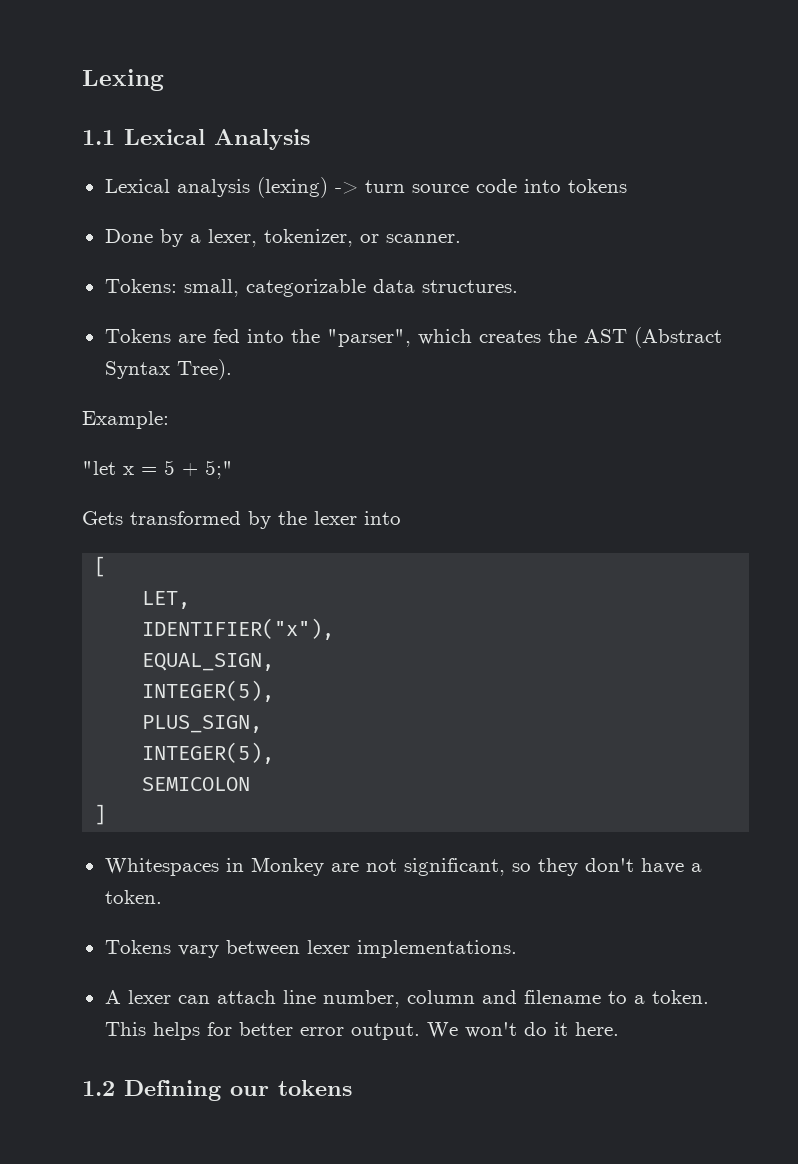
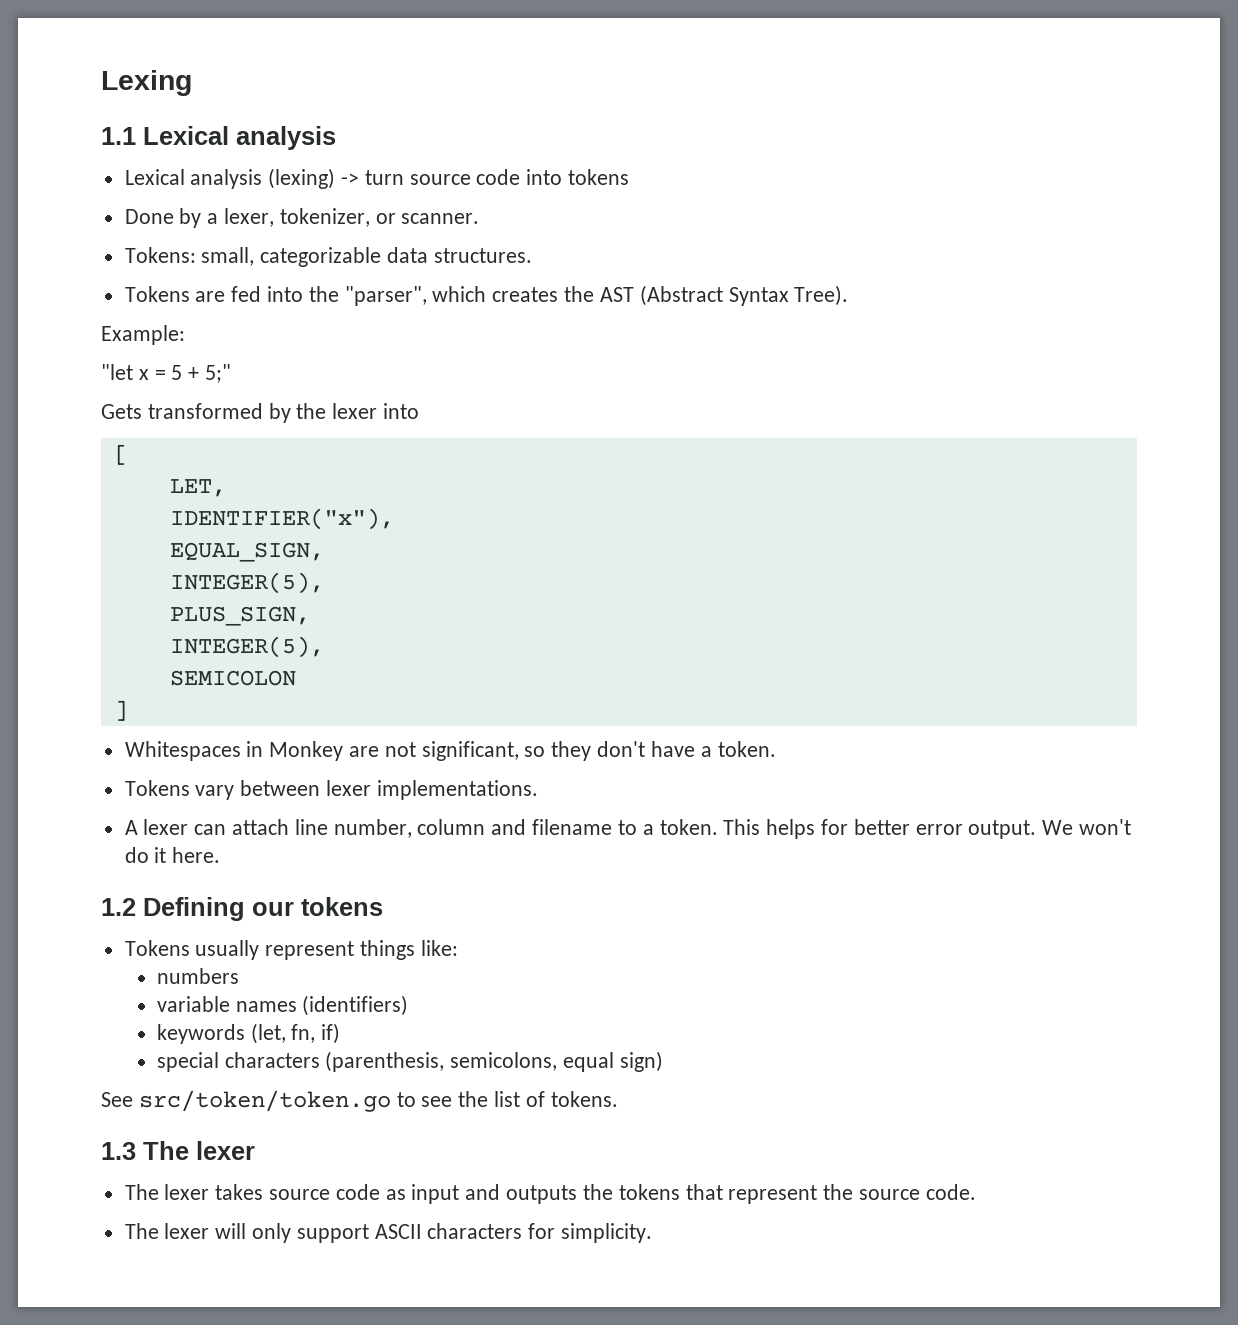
- 1.1 Lexical Analysis
+ 1.1 Lexical analysis
+ Tokens usually represent things like:
+ numbers
+ variable names (identifiers)
+ keywords (let, fn, if)
+ special characters (parenthesis, semicolons, equal sign)
+ See src/token/token.go to see the list of tokens.
+ 1.3 The lexer
+ The lexer takes source code as input and outputs the tokens that represent the source code.
+ The lexer will only support ASCII characters for simplicity.

